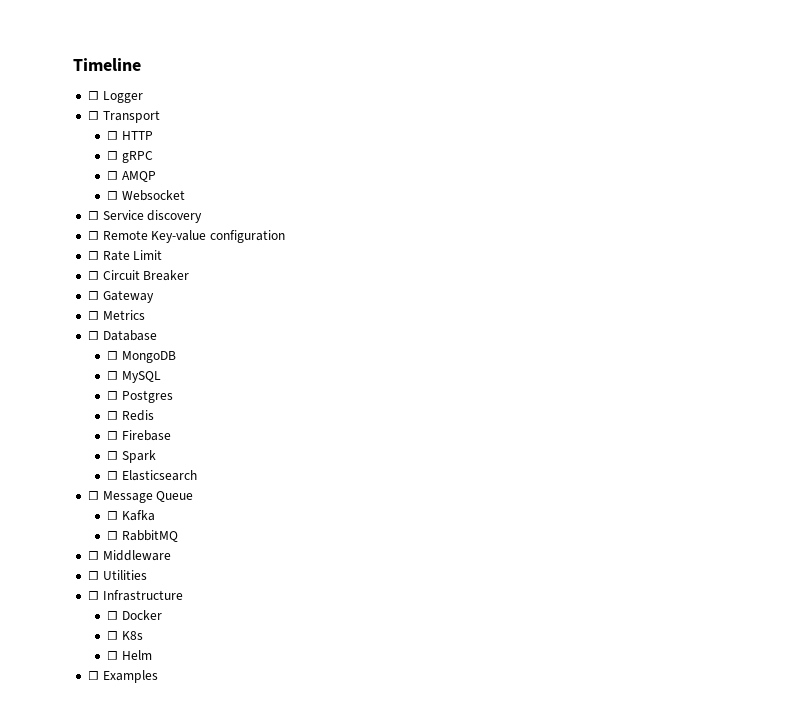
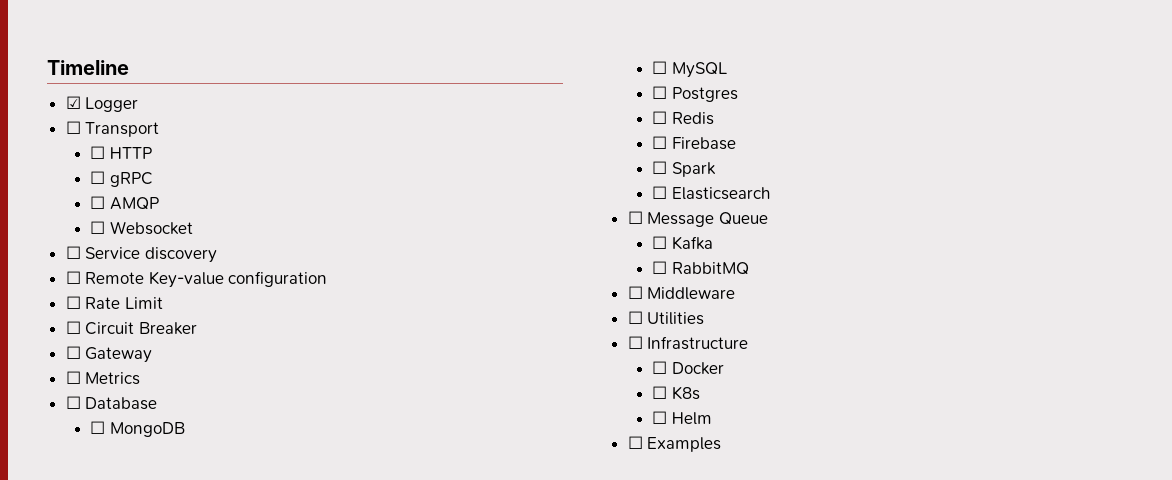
- ☐ Logger
+ ☑ Logger

